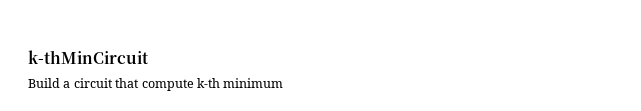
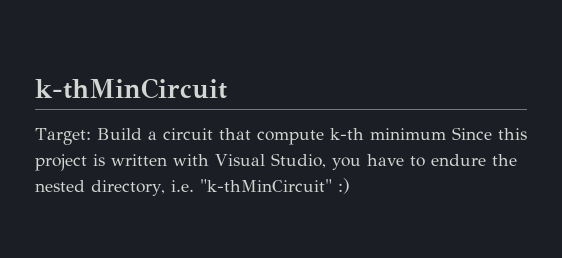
- Build a circuit that compute k-th minimum
+ Target: Build a circuit that compute k-th minimum Since this project is written with Visual Studio, you have to endure the nested directory, i.e. "k-thMinCircuit" :)

